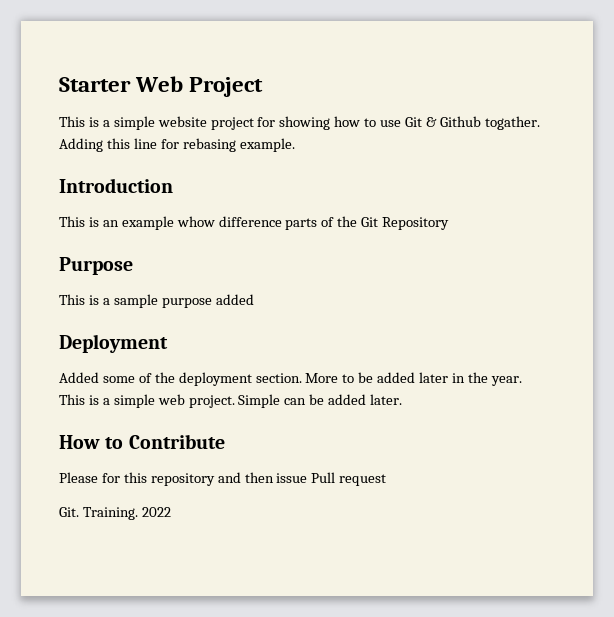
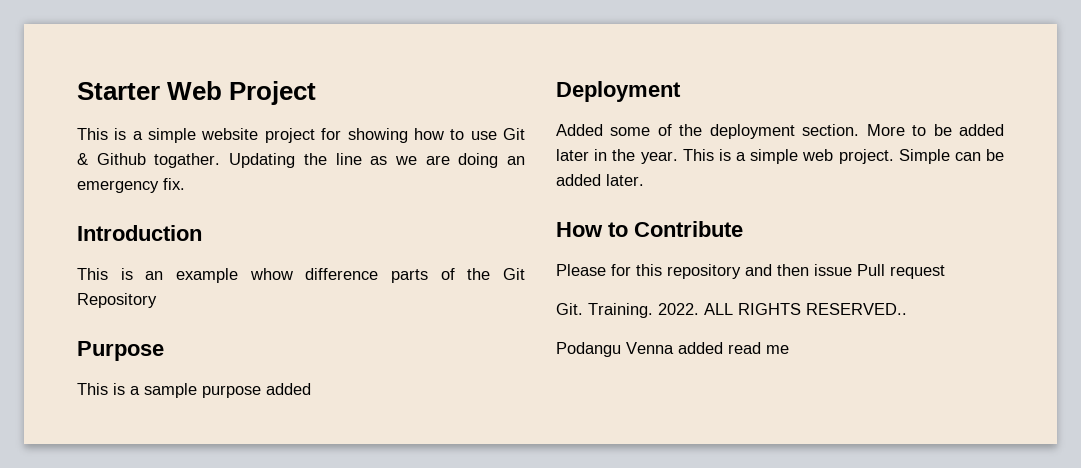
- Adding this line for rebasing example.
+ Updating the line as we are doing an emergency fix.
- 2022
+ 2022. ALL RIGHTS RESERVED..
+ Podangu Venna added read me

